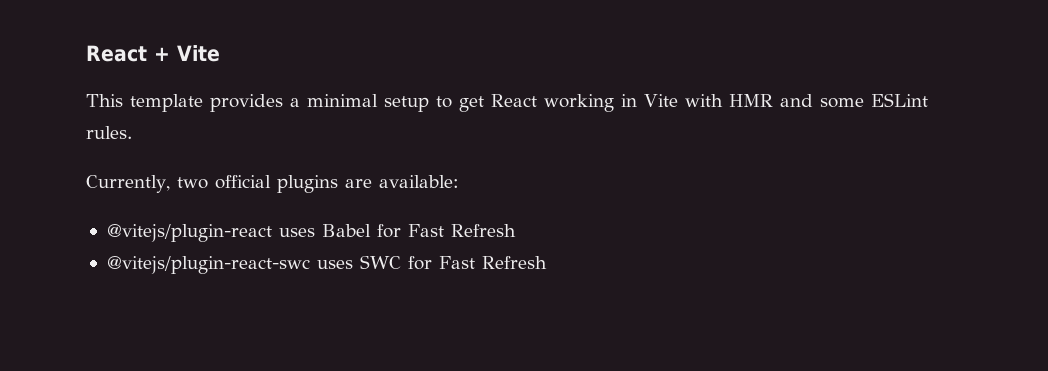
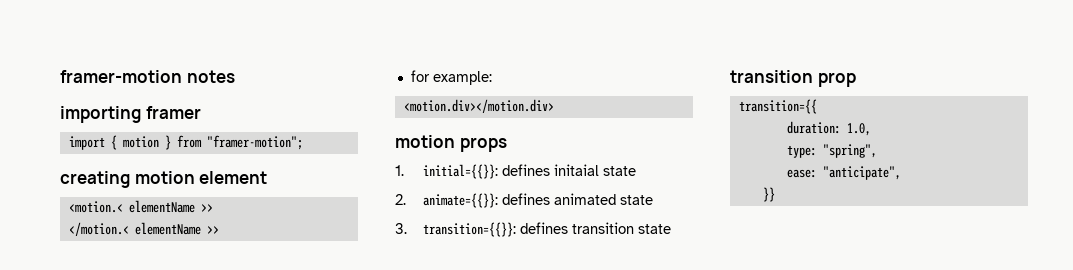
- React + Vite
- This template provides a minimal setup to get React working in Vite with HMR and some ESLint rules.
- Currently, two official plugins are available:
- @vitejs/plugin-react uses Babel for Fast Refresh
- @vitejs/plugin-react-swc uses SWC for Fast Refresh
+ framer-motion notes
+ importing framer
+ import { motion } from "framer-motion";
+ creating motion element
+ <motion.< elementName >>
+ </motion.< elementName >>
+ for example:
+ <motion.div></motion.div>
+ motion props
+ 1. initial={{}}: defines initaial state
+ 2. animate={{}}: defines animated state
+ 3. transition={{}}: defines transition state
+ transition prop
+ transition={{
+ duration: 1.0,
+ type: "spring",
+ ease: "anticipate",
+ }}

